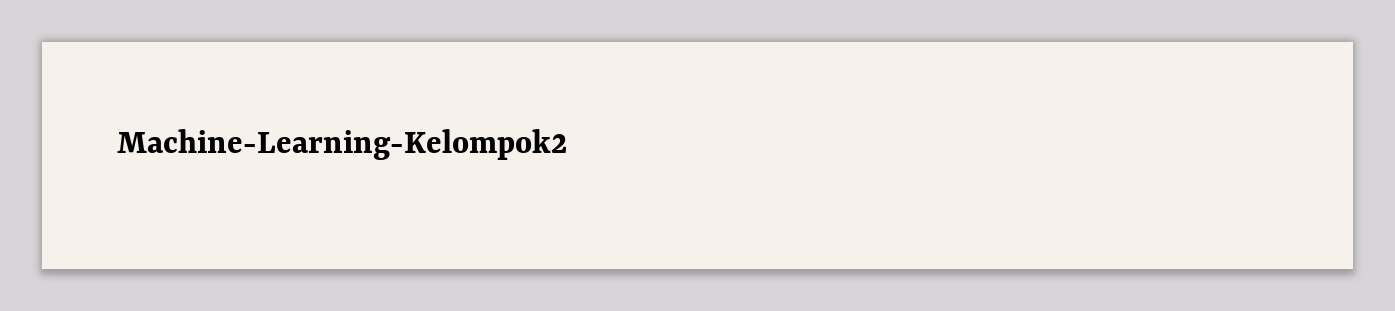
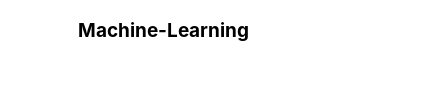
- Machine-Learning-Kelompok2
+ Machine-Learning

